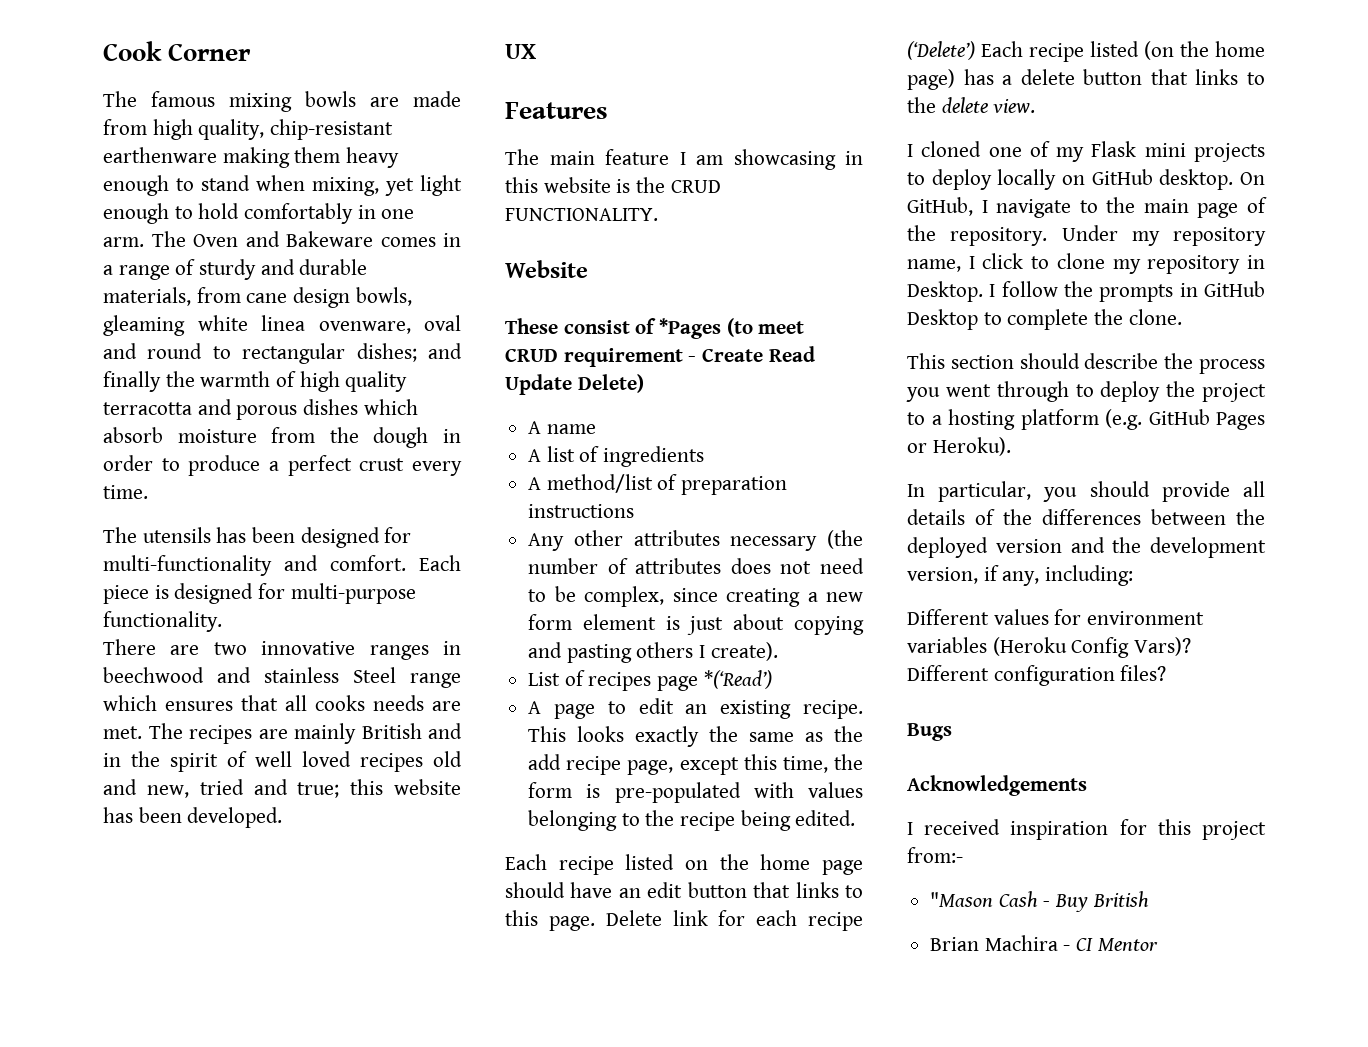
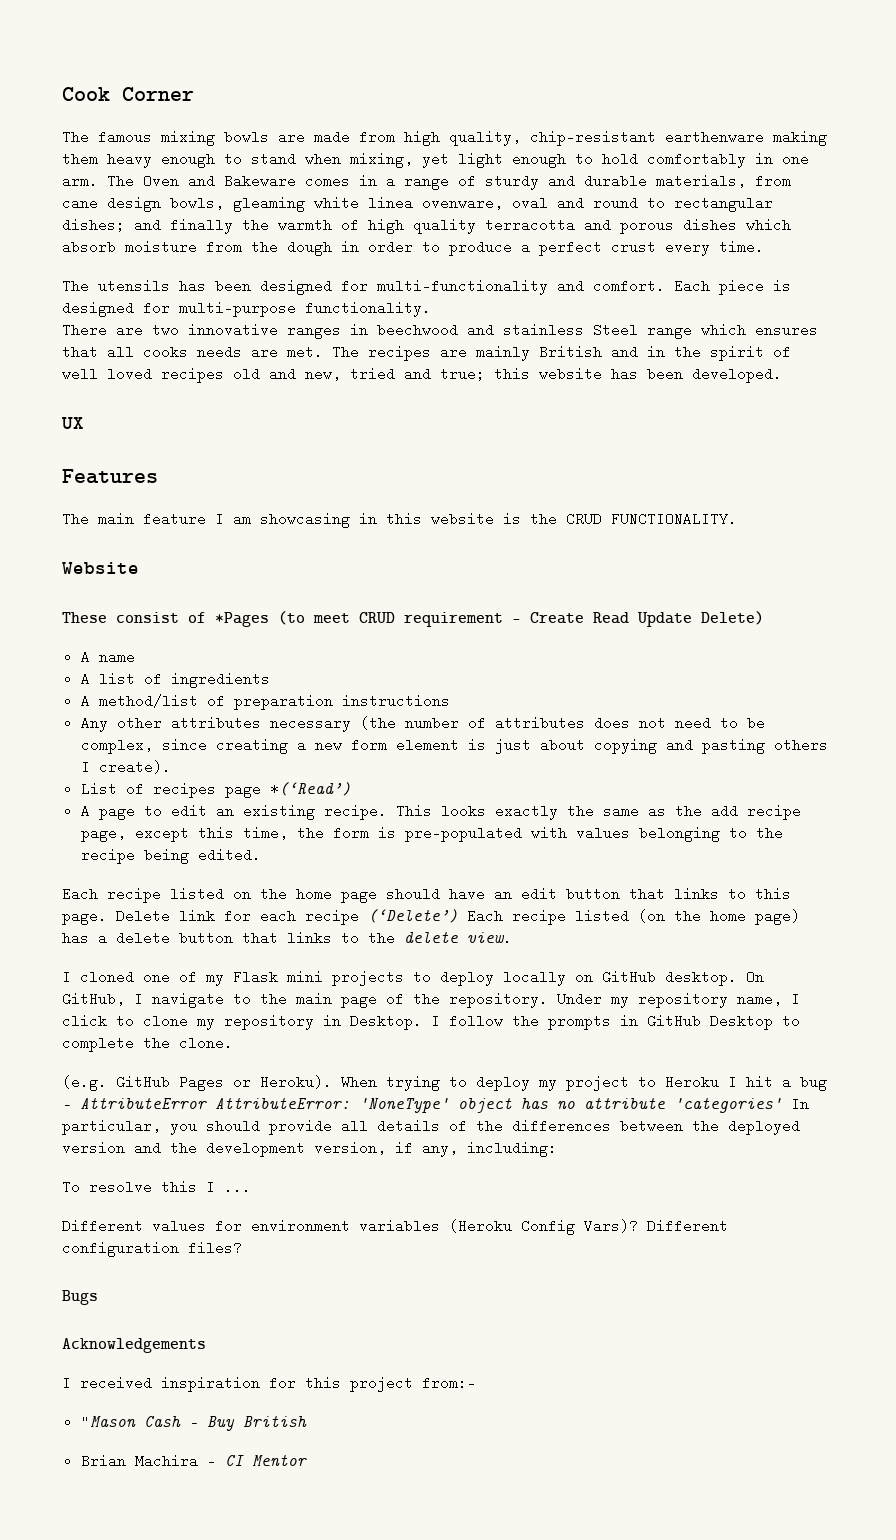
- This section should describe the process you went through to deploy the project to a hosting platform (e.g. GitHub Pages or Heroku).
- In particular, you should provide all details of the differences between the deployed version and the development version, if any, including:
+ (e.g. GitHub Pages or Heroku). When trying to deploy my project to Heroku I hit a bug - AttributeError AttributeError: 'NoneType' object has no attribute 'categories' In particular, you should provide all details of the differences between the deployed version and the development version, if any, including:
+ To resolve this I ...

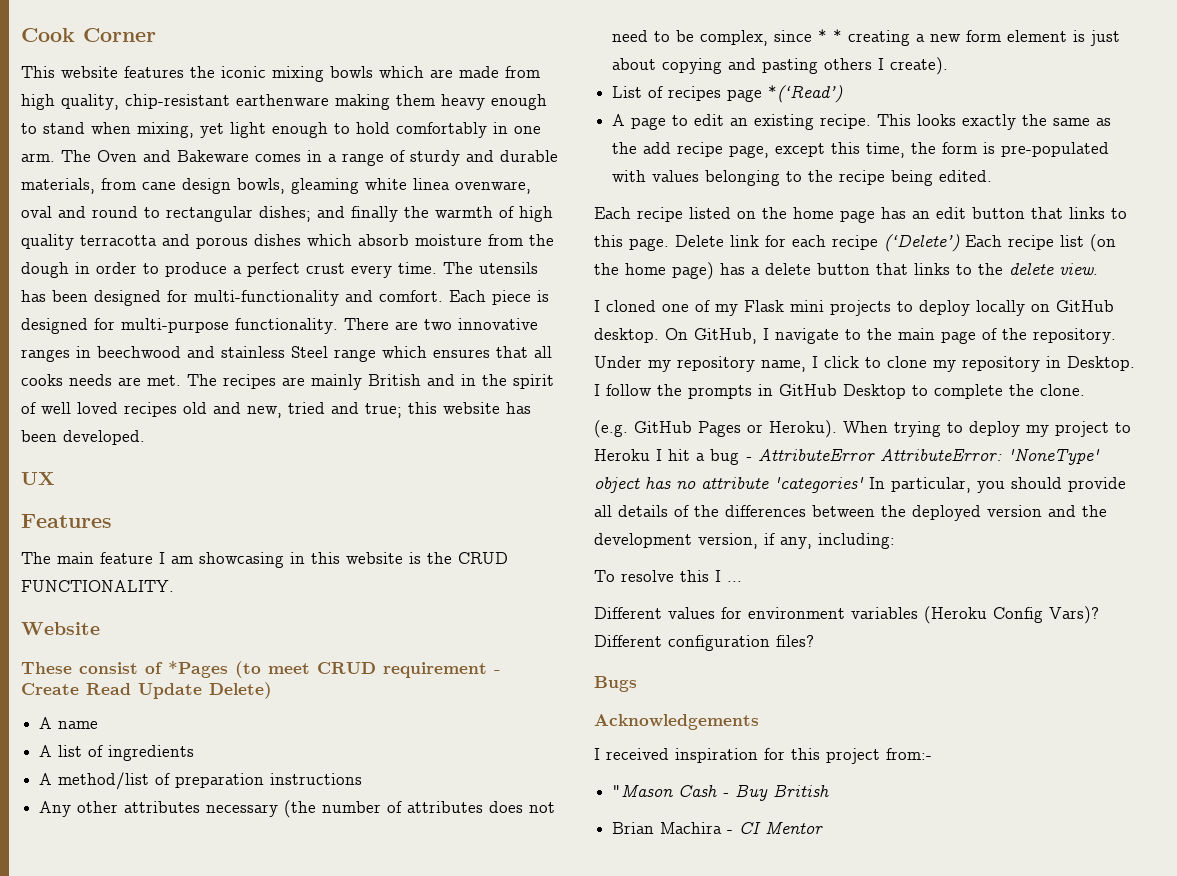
- The famous mixing bowls are made from high quality, chip-resistant earthenware making them heavy enough to stand when mixing, yet light enough to hold comfortably in one arm.
+ This website features the iconic mixing bowls which are made from high quality, chip-resistant earthenware making them heavy enough to stand when mixing, yet light enough to hold comfortably in one arm.
- and finally the warmth of high quality terracotta and porous dishes which absorb moisture from the dough in order to produce a perfect crust every time.
- The utensils has been designed for multi-functionality and comfort.
+ and finally the warmth of high quality terracotta and porous dishes which absorb moisture from the dough in order to produce a perfect crust every time. The utensils has been designed for multi-functionality and comfort.
- Each piece is designed for multi-purpose functionality.
- There are two innovative ranges in beechwood and stainless Steel range which ensures that all cooks needs are met.
+ Each piece is designed for multi-purpose functionality. There are two innovative ranges in beechwood and stainless Steel range which ensures that all cooks needs are met.
- Any other attributes necessary (the number of attributes does not need to be complex, since creating a new form element is just about copying and pasting others I create).
+ Any other attributes necessary (the number of attributes does not need to be complex, since * * creating a new form element is just about copying and pasting others I create).
- Each recipe listed on the home page should have an edit button that links to this page.
+ Each recipe listed on the home page has an edit button that links to this page.
- Delete link for each recipe (‘Delete’) Each recipe listed (on the home page) has a delete button that links to the delete view.
+ Delete link for each recipe (‘Delete’) Each recipe list (on the home page) has a delete button that links to the delete view.

